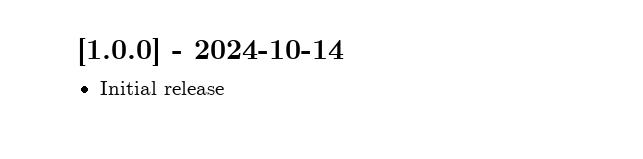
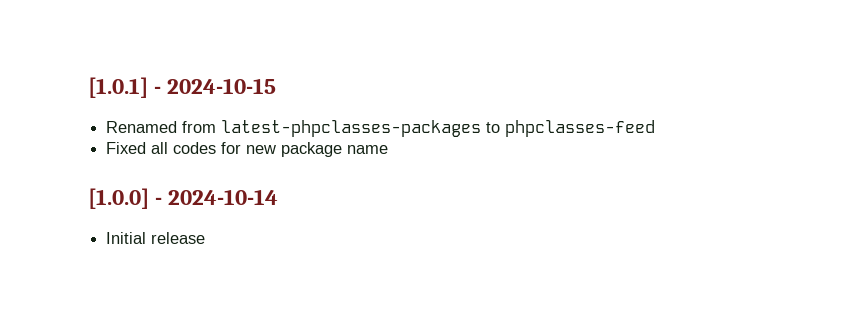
+ [1.0.1] - 2024-10-15
+ Renamed from latest-phpclasses-packages to phpclasses-feed
+ Fixed all codes for new package name

